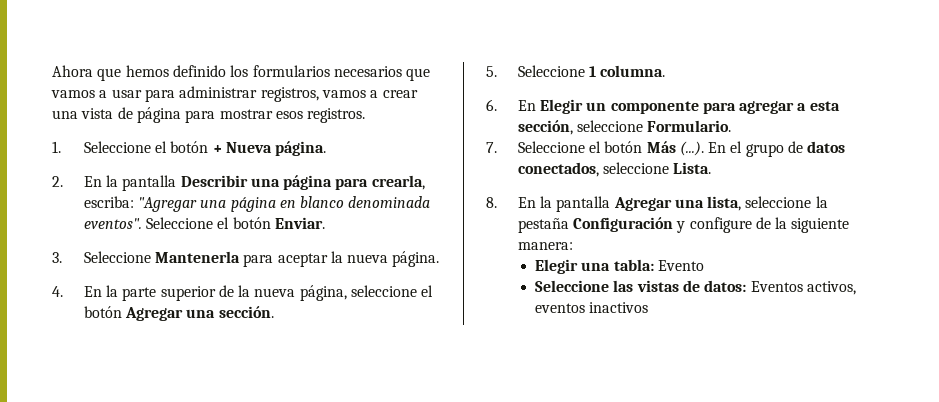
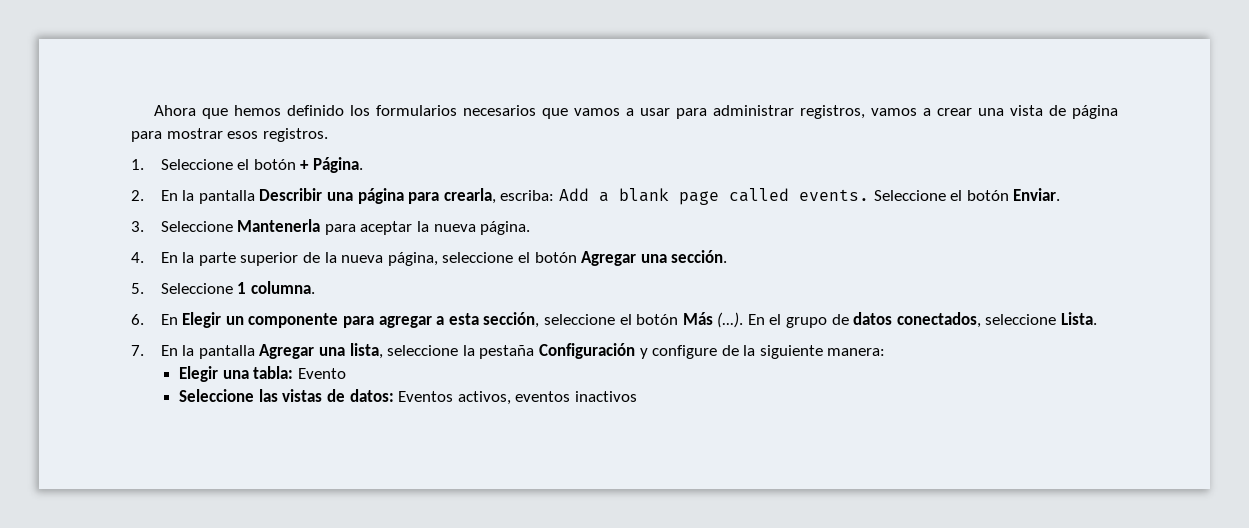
- 1. Seleccione el botón + Nueva página.
+ 1. Seleccione el botón + Página.
- 2. En la pantalla Describir una página para crearla, escriba: "Agregar una página en blanco denominada eventos".
+ 2. En la pantalla Describir una página para crearla, escriba: Add a blank page called events.
- 6. En Elegir un componente para agregar a esta sección, seleccione Formulario.
- 7. Seleccione el botón Más (...). En el grupo de datos conectados, seleccione Lista.
+ 6. En Elegir un componente para agregar a esta sección, seleccione el botón Más (...). En el grupo de datos conectados, seleccione Lista.
- 8. En la pantalla Agregar una lista, seleccione la pestaña Configuración y configure de la siguiente manera:
+ 7. En la pantalla Agregar una lista, seleccione la pestaña Configuración y configure de la siguiente manera:

